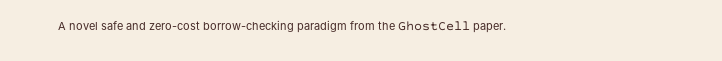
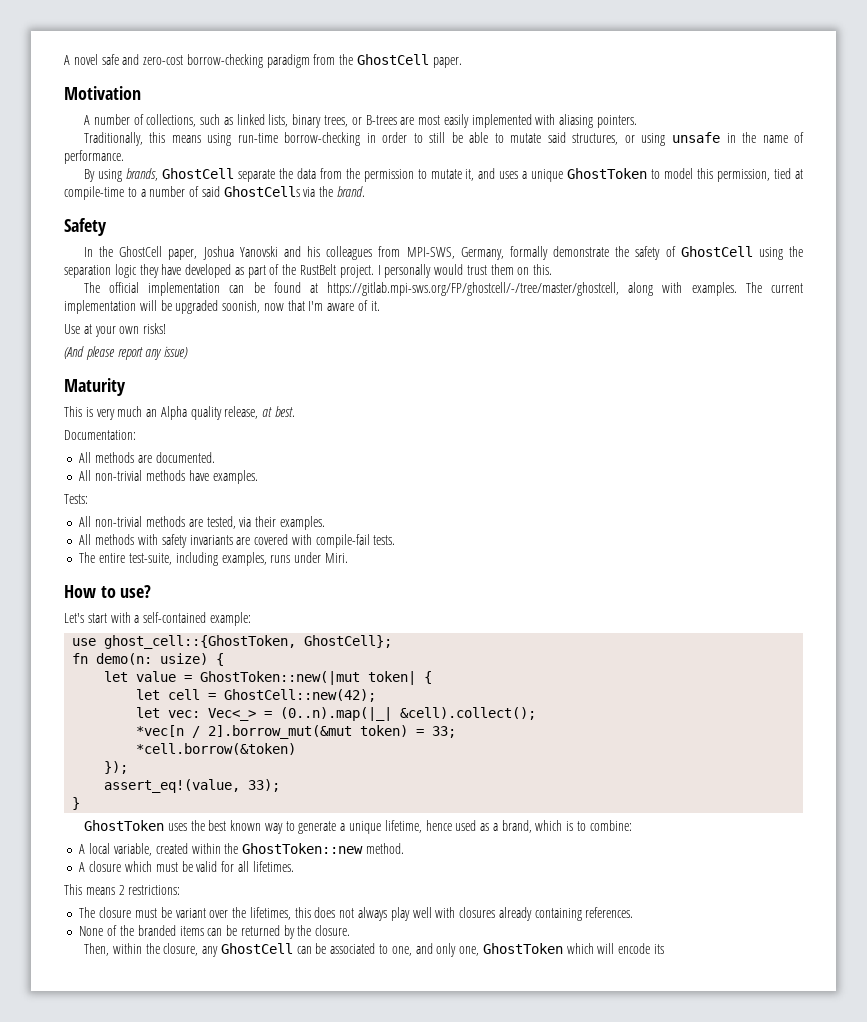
+ Motivation
+ A number of collections, such as linked lists, binary trees, or B-trees are most easily implemented with aliasing pointers.
+ Traditionally, this means using run-time borrow-checking in order to still be able to mutate said structures, or using unsafe in the name of performance.
+ By using brands, GhostCell separate the data from the permission to mutate it, and uses a unique GhostToken to model this permission, tied at compile-time to a number of said GhostCells via the brand.
+ Safety
+ In the GhostCell paper, Joshua Yanovski and his colleagues from MPI-SWS, Germany, formally demonstrate the safety of GhostCell using the separation logic they have developed as part of the RustBelt project. I personally would trust them on this.
+ The official implementation can be found at https://gitlab.mpi-sws.org/FP/ghostcell/-/tree/master/ghostcell, along with examples. The current implementation will be upgraded soonish, now that I'm aware of it.
+ Use at your own risks!
+ (And please report any issue)
+ Maturity
+ This is very much an Alpha quality release, at best.
+ Documentation:
+ All methods are documented.
+ All non-trivial methods have examples.
+ Tests:
+ All non-trivial methods are tested, via their examples.
+ All methods with safety invariants are covered with compile-fail tests.
+ The entire test-suite, including examples, runs under Miri.
+ How to use?
+ Let's start with a self-contained example:
+ use ghost_cell::{GhostToken, GhostCell};
+ fn demo(n: usize) {
+ let value = GhostToken::new(|mut token| {
+ let cell = GhostCell::new(42);
+ let vec: Vec<_> = (0..n).map(|_| &cell).collect();
+ *vec[n / 2].borrow_mut(&mut token) = 33;
+ *cell.borrow(&token)
+ });
+ assert_eq!(value, 33);
+ }
+ GhostToken uses the best known way to generate a unique lifetime, hence used as a brand, which is to combine:
+ A local variable, created within the GhostToken::new method.
+ A closure which must be valid for all lifetimes.
+ This means 2 restrictions:
+ The closure must be variant over the lifetimes, this does not always play well with closures already containing references.
+ None of the branded items can be returned by the closure.
+ Then, within the closure, any GhostCell can be associated to one, and only one, GhostToken which will encode its

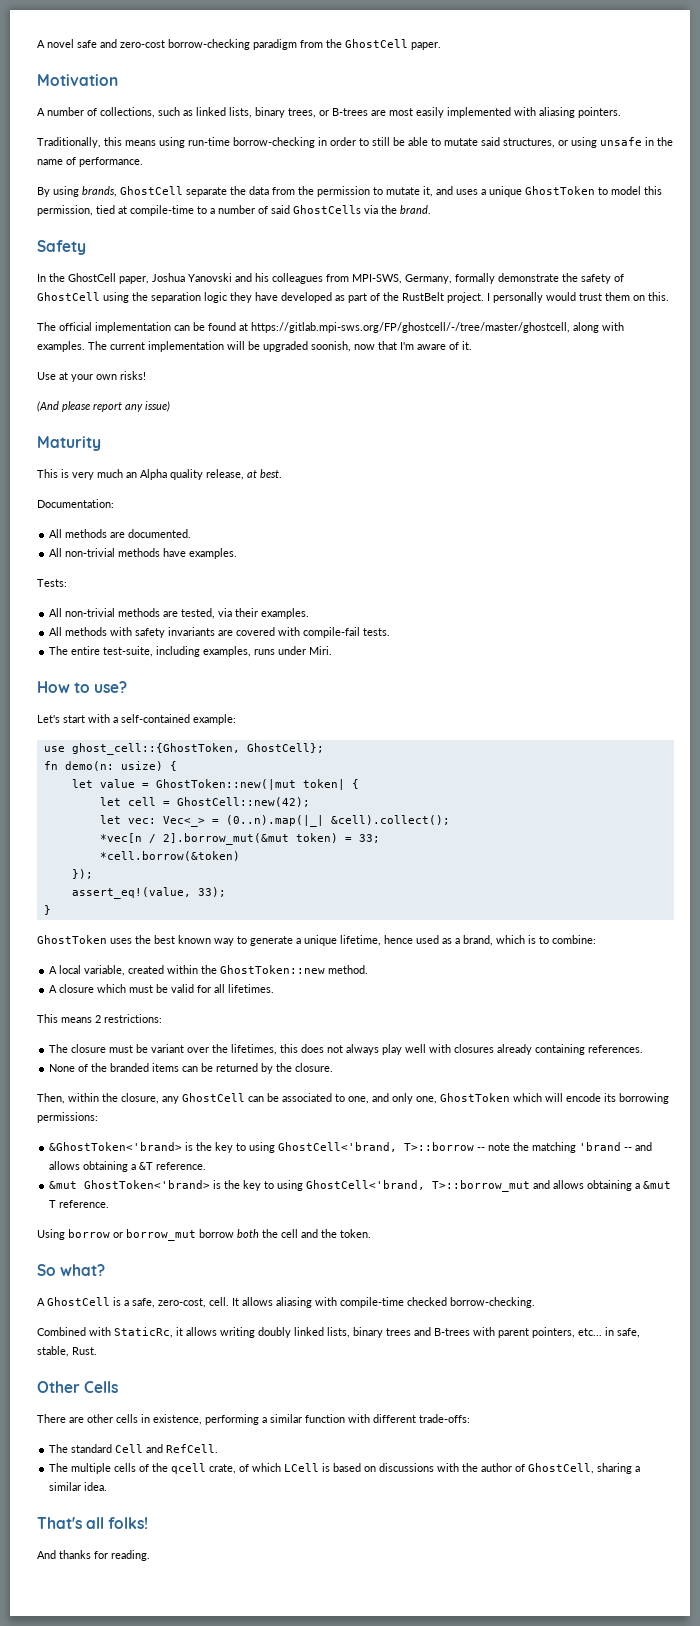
- Then, within the closure, any GhostCell can be associated to one, and only one, GhostToken which will encode its
+ Then, within the closure, any GhostCell can be associated to one, and only one, GhostToken which will encode its borrowing permissions:
+ &GhostToken<'brand> is the key to using GhostCell<'brand, T>::borrow -- note the matching 'brand -- and allows obtaining a &T reference.
+ &mut GhostToken<'brand> is the key to using GhostCell<'brand, T>::borrow_mut and allows obtaining a &mut T reference.
+ Using borrow or borrow_mut borrow both the cell and the token.
+ So what?
+ A GhostCell is a safe, zero-cost, cell. It allows aliasing with compile-time checked borrow-checking.
+ Combined with StaticRc, it allows writing doubly linked lists, binary trees and B-trees with parent pointers, etc... in safe, stable, Rust.
+ Other Cells
+ There are other cells in existence, performing a similar function with different trade-offs:
+ The standard Cell and RefCell.
+ The multiple cells of the qcell crate, of which LCell is based on discussions with the author of GhostCell, sharing a similar idea.
+ That's all folks!
+ And thanks for reading.

